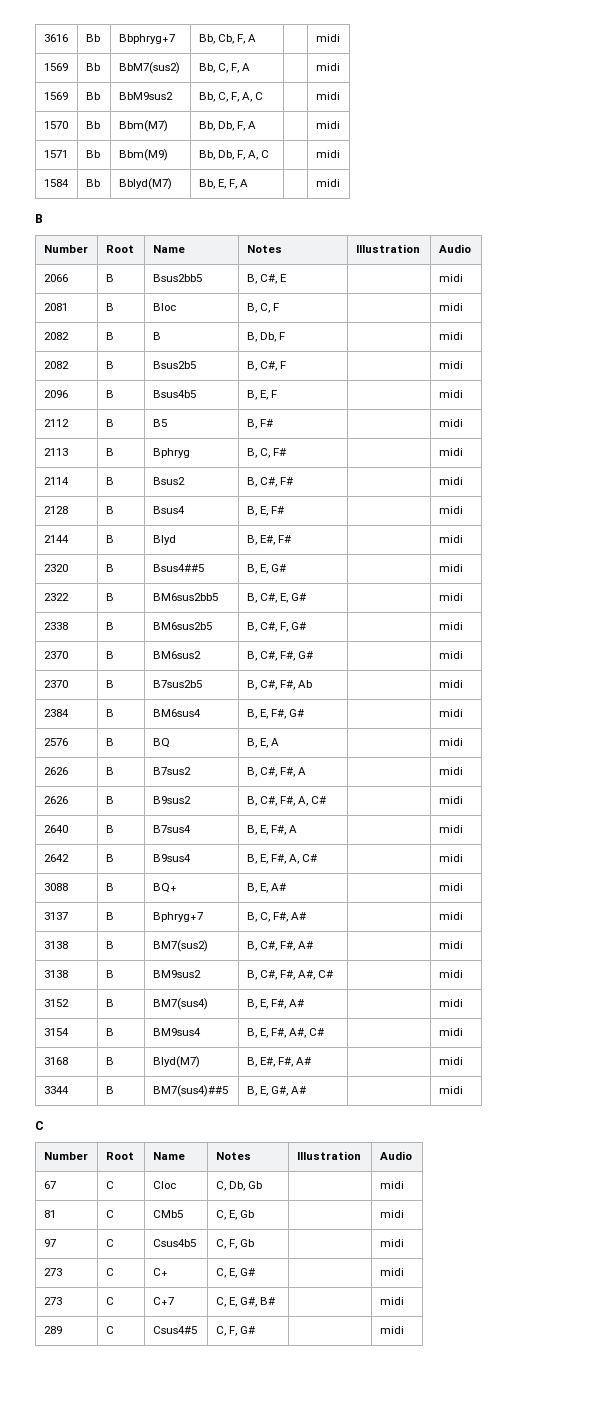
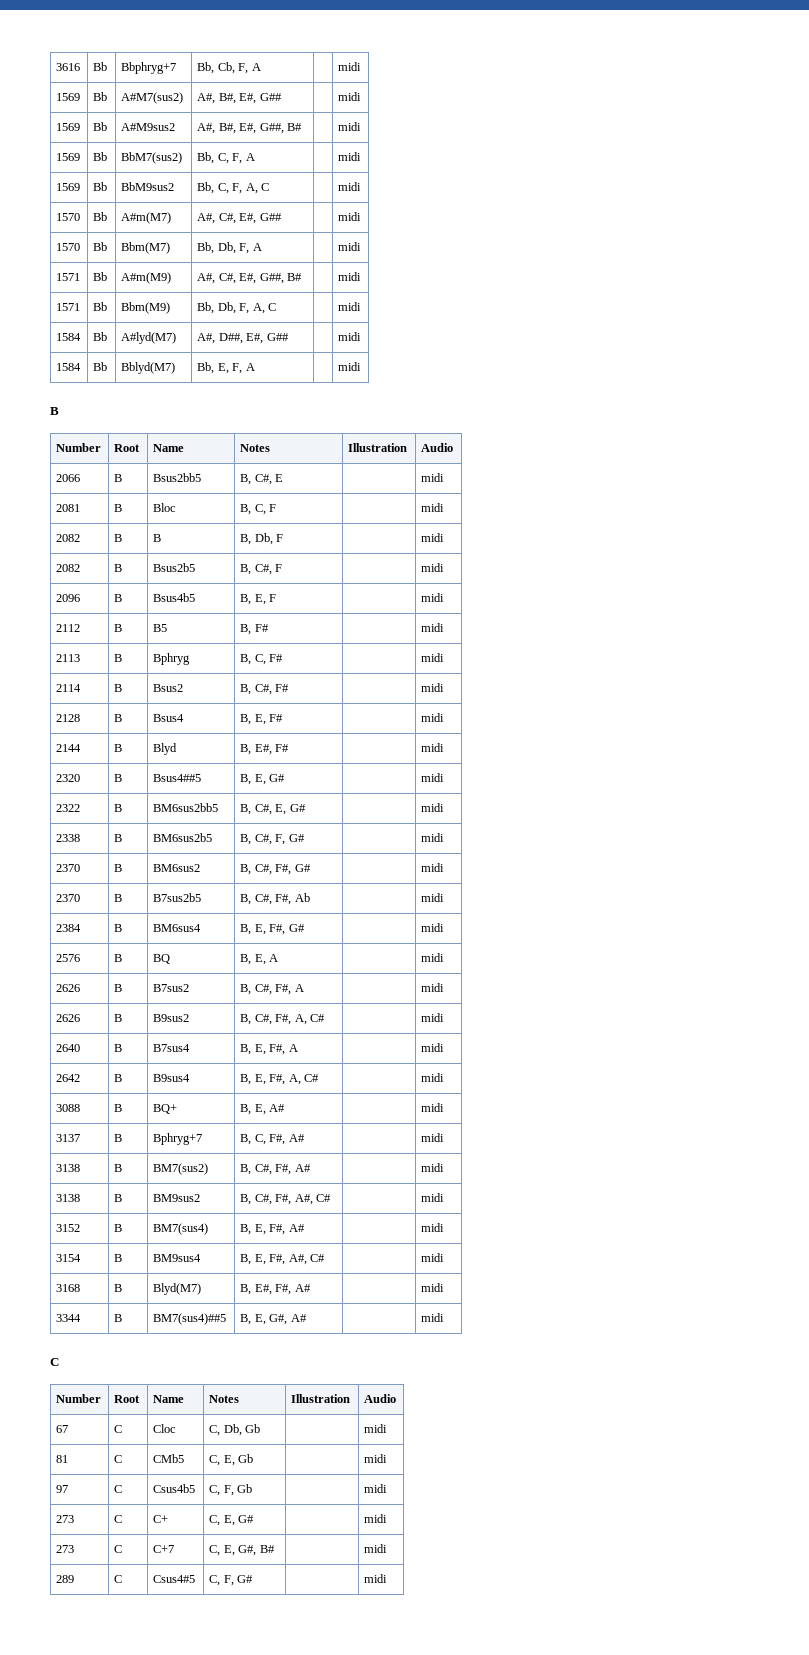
+ 1569 | Bb | A#M7(sus2) | A#, B#, E#, G## | | midi
+ 1569 | Bb | A#M9sus2 | A#, B#, E#, G##, B# | | midi
+ 1570 | Bb | A#m(M7) | A#, C#, E#, G## | | midi
+ 1571 | Bb | A#m(M9) | A#, C#, E#, G##, B# | | midi
+ 1584 | Bb | A#lyd(M7) | A#, D##, E#, G## | | midi

